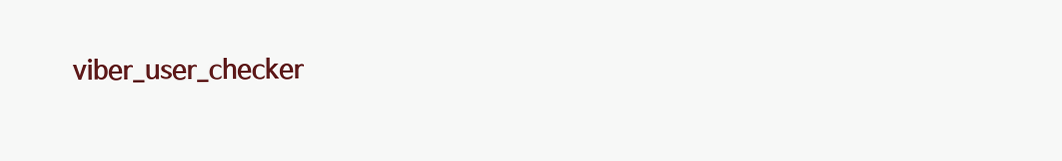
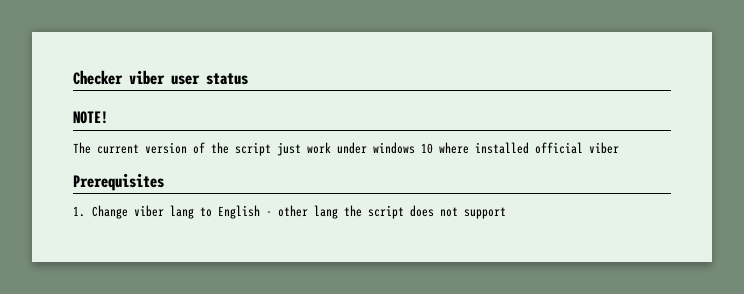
- viber_user_checker
+ Checker viber user status
+ NOTE!
+ The current version of the script just work under windows 10 where installed official viber
+ Prerequisites
+ 1. Change viber lang to English - other lang the script does not support

